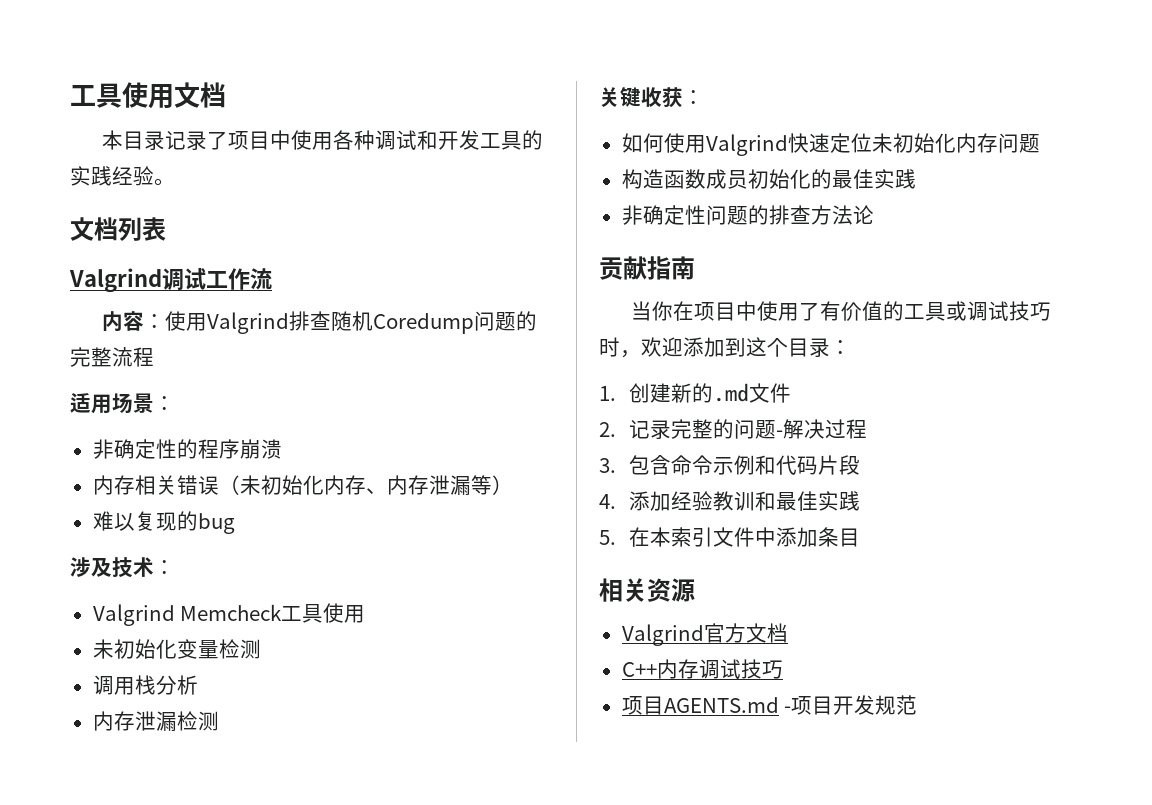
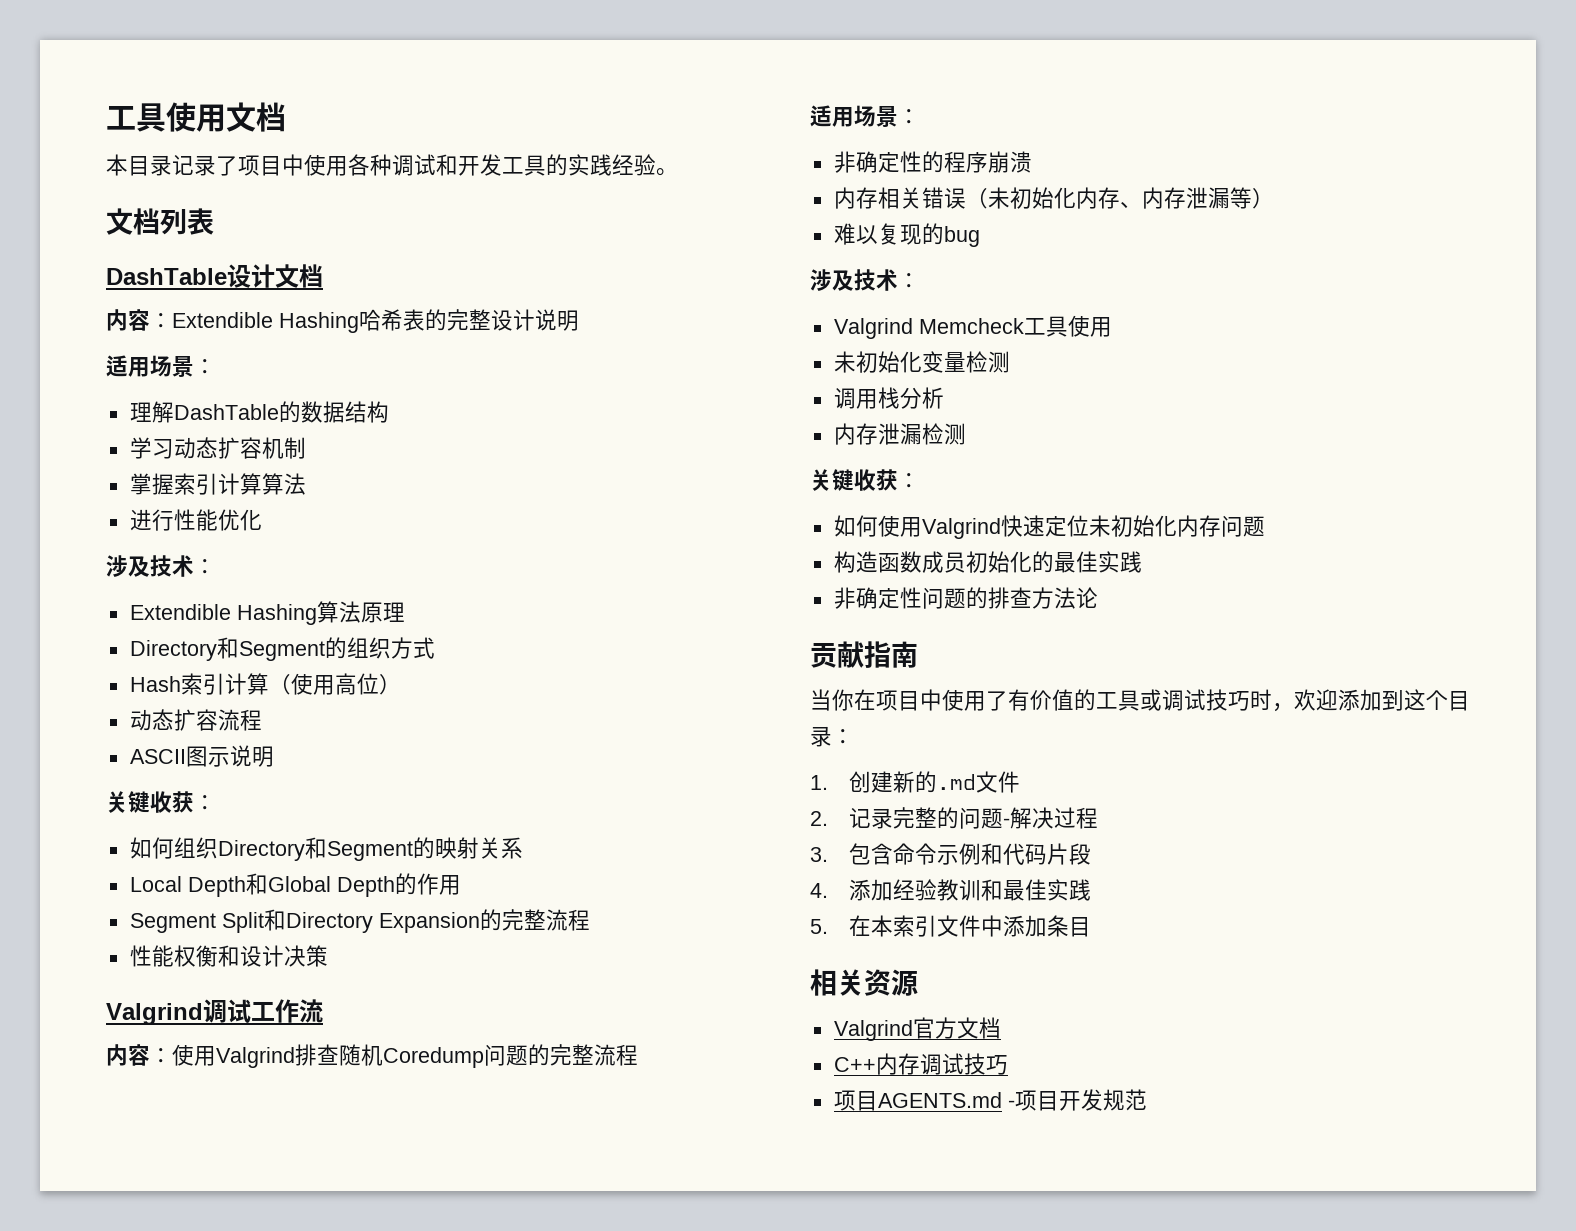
+ DashTable设计文档
+ 内容：Extendible Hashing哈希表的完整设计说明
+ 适用场景：
+ 理解DashTable的数据结构
+ 学习动态扩容机制
+ 掌握索引计算算法
+ 进行性能优化
+ 涉及技术：
+ Extendible Hashing算法原理
+ Directory和Segment的组织方式
+ Hash索引计算（使用高位）
+ 动态扩容流程
+ ASCII图示说明
+ 关键收获：
+ 如何组织Directory和Segment的映射关系
+ Local Depth和Global Depth的作用
+ Segment Split和Directory Expansion的完整流程
+ 性能权衡和设计决策

